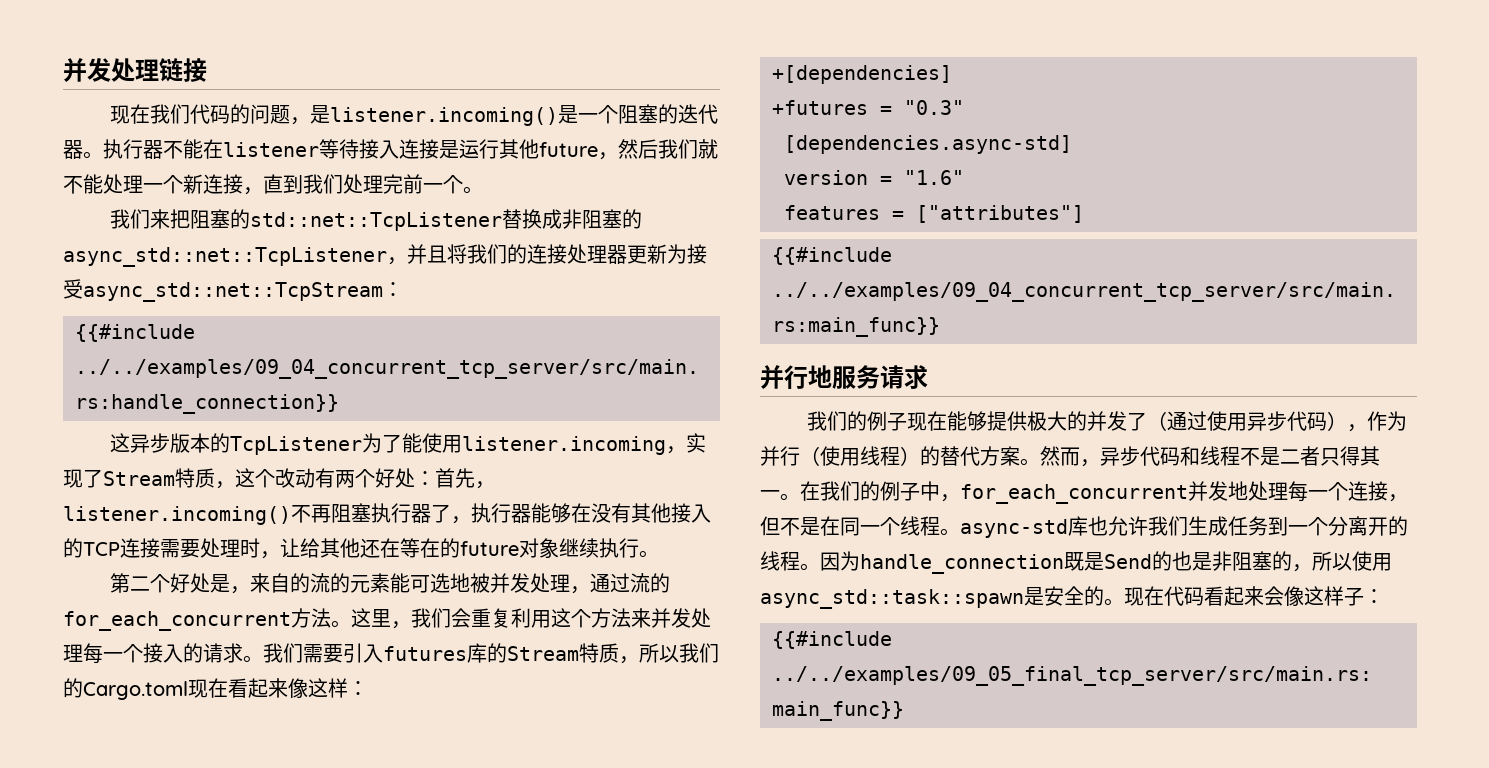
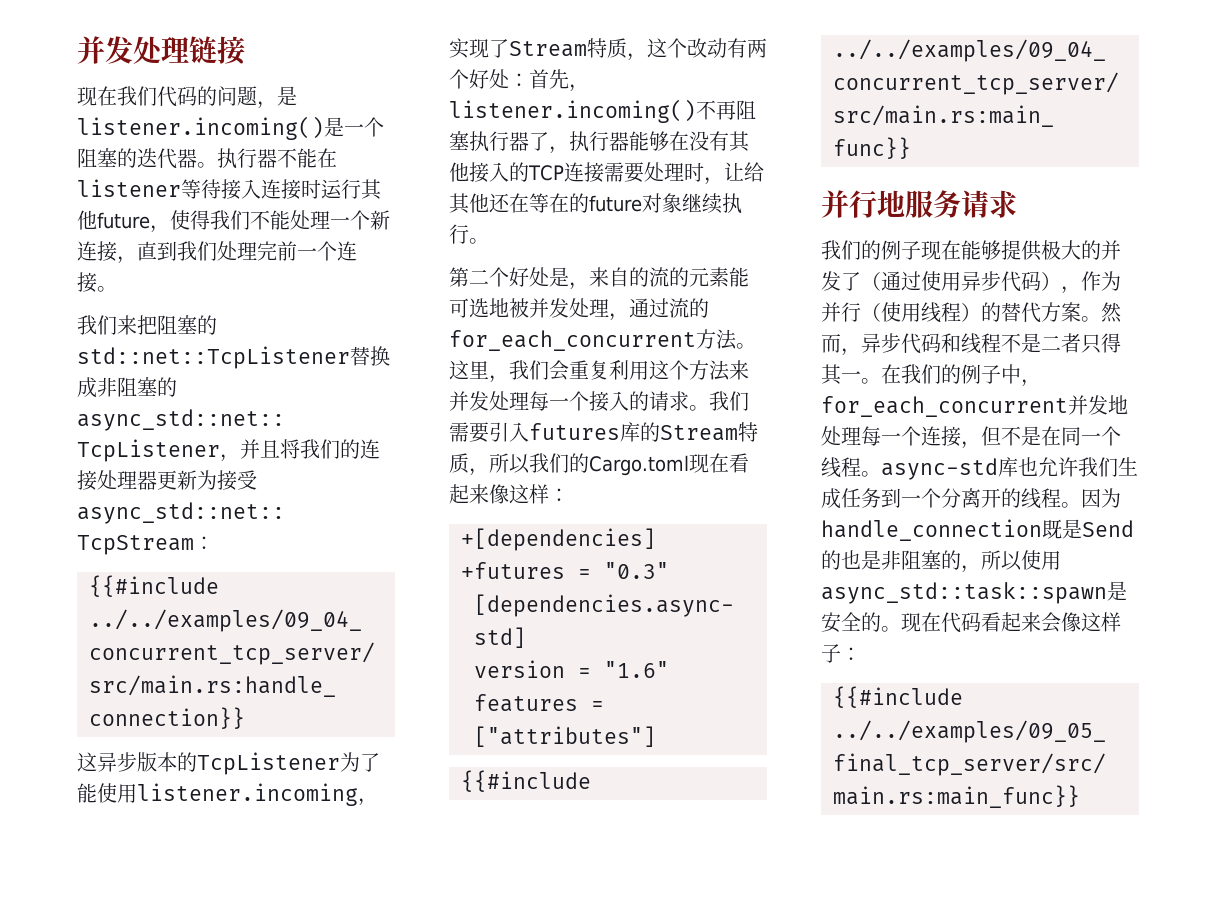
- 执行器不能在listener等待接入连接是运行其他future，然后我们就不能处理一个新连接，直到我们处理完前一个。
+ 执行器不能在listener等待接入连接时运行其他future，使得我们不能处理一个新连接，直到我们处理完前一个连接。

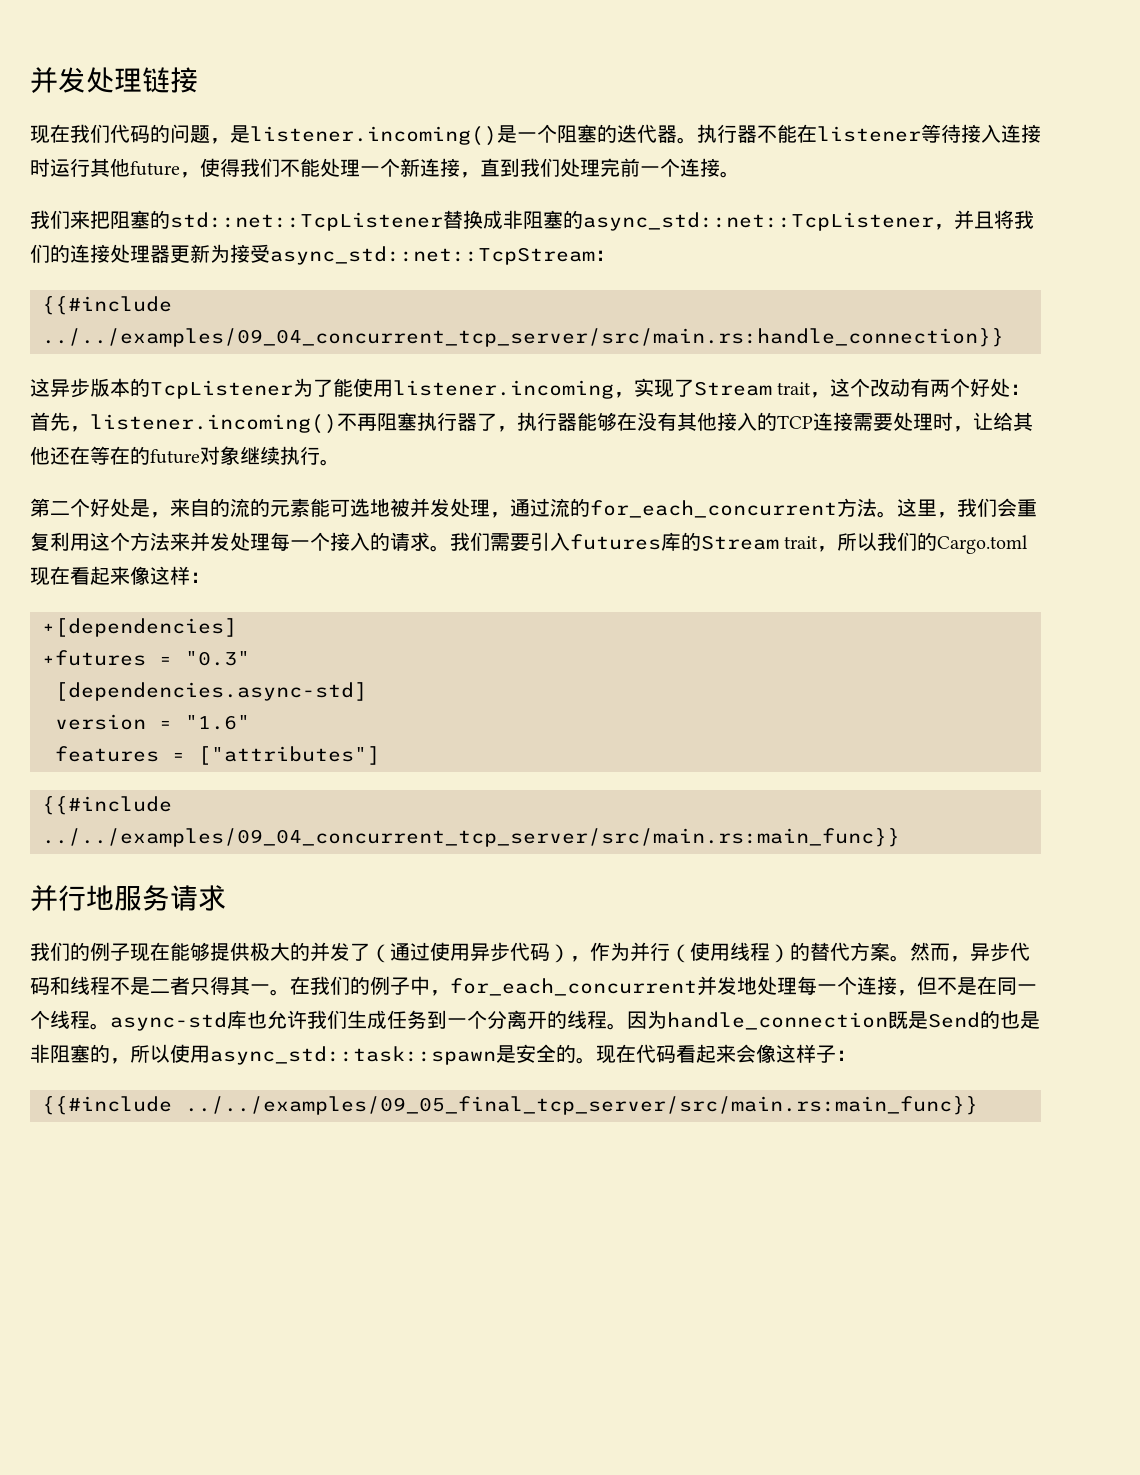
- 这异步版本的TcpListener为了能使用listener.incoming，实现了Stream特质，这个改动有两个好处：首先，listener.incoming()不再阻塞执行器了，执行器能够在没有其他接入的TCP连接需要处理时，让给其他还在等在的future对象继续执行。
+ 这异步版本的TcpListener为了能使用listener.incoming，实现了Stream trait，这个改动有两个好处：首先，listener.incoming()不再阻塞执行器了，执行器能够在没有其他接入的TCP连接需要处理时，让给其他还在等在的future对象继续执行。
- 我们需要引入futures库的Stream特质，所以我们的Cargo.toml现在看起来像这样：
+ 我们需要引入futures库的Stream trait，所以我们的Cargo.toml现在看起来像这样：

